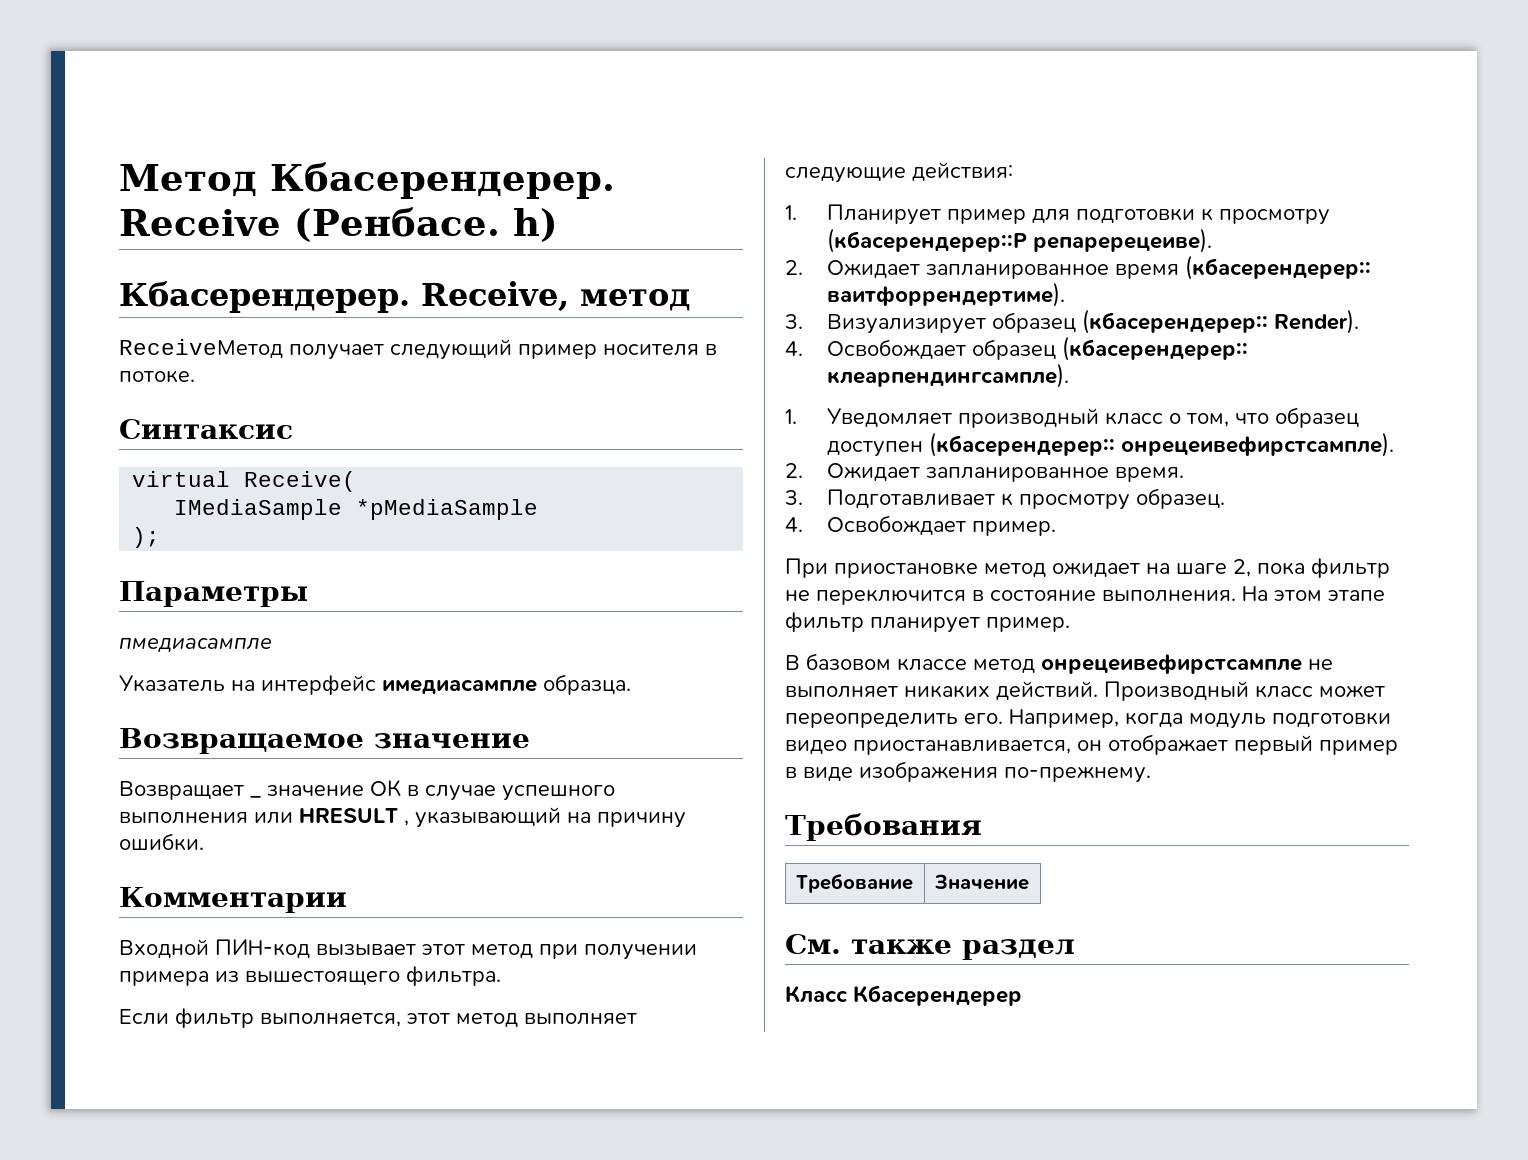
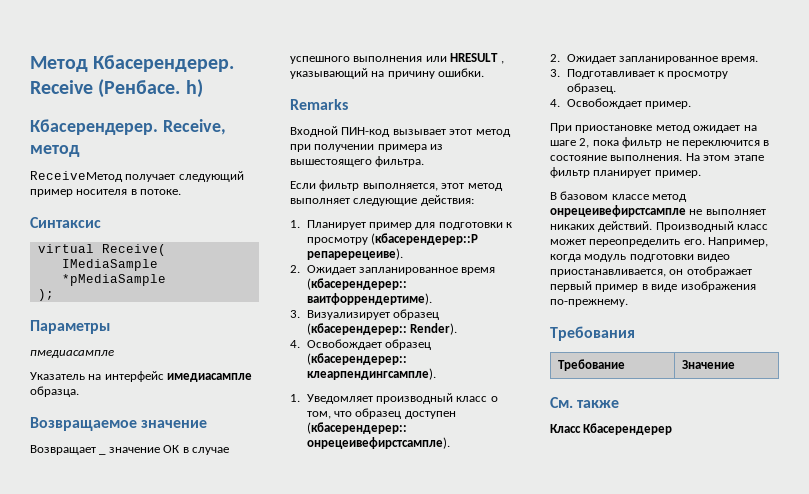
- Комментарии
+ Remarks
- См. также раздел
+ См. также

